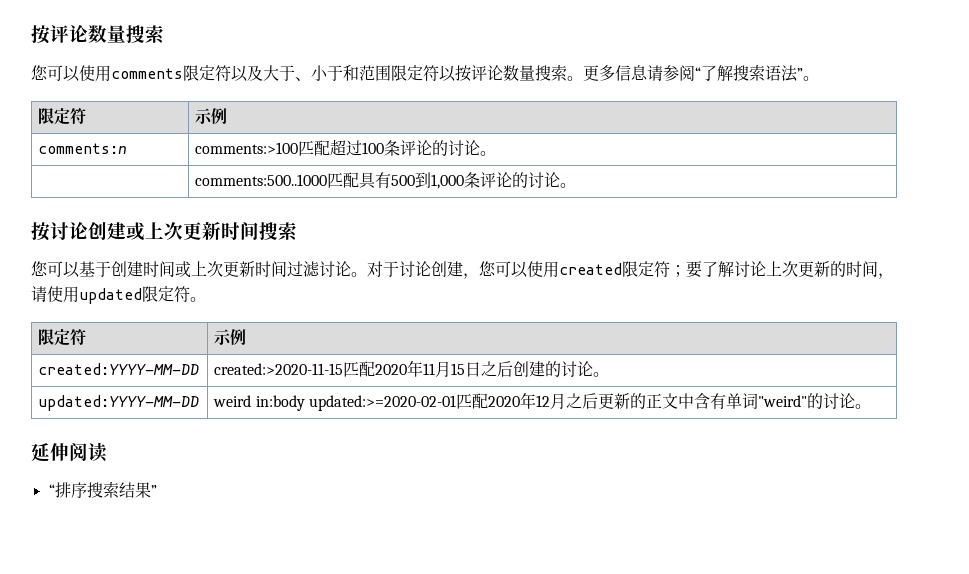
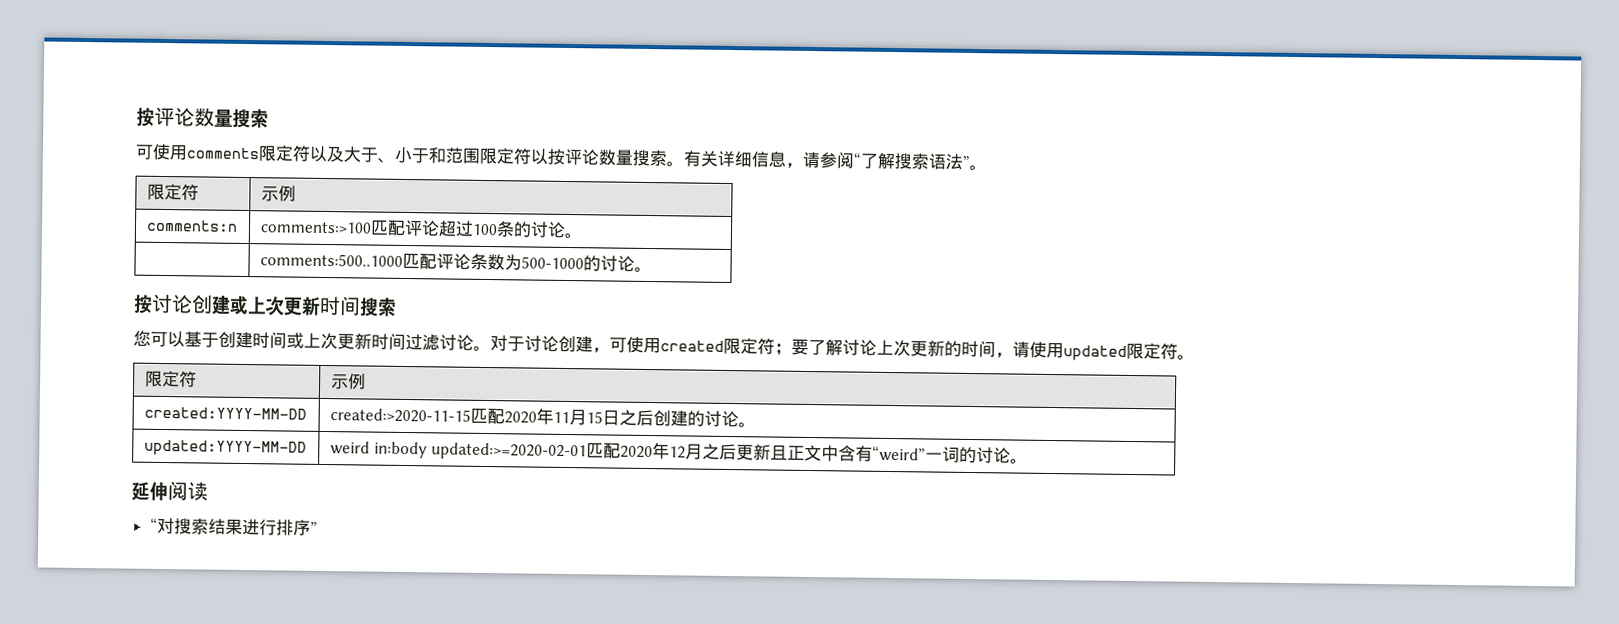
- 您可以使用comments限定符以及大于、小于和范围限定符以按评论数量搜索。
+ 可使用comments限定符以及大于、小于和范围限定符以按评论数量搜索。
- 更多信息请参阅“了解搜索语法”。
+ 有关详细信息，请参阅“了解搜索语法”。
- comments:n | comments:>100匹配超过100条评论的讨论。
+ comments:n | comments:>100匹配评论超过100条的讨论。
- | comments:500..1000匹配具有500到1,000条评论的讨论。
+ | comments:500..1000匹配评论条数为500-1000的讨论。
- 对于讨论创建，您可以使用created限定符；要了解讨论上次更新的时间，请使用updated限定符。
+ 对于讨论创建，可使用created限定符；要了解讨论上次更新的时间，请使用updated限定符。
- updated:YYYY-MM-DD | weird in:body updated:>=2020-02-01匹配2020年12月之后更新的正文中含有单词"weird"的讨论。
+ updated:YYYY-MM-DD | weird in:body updated:>=2020-02-01匹配2020年12月之后更新且正文中含有“weird”一词的讨论。
- “排序搜索结果”
+ “对搜索结果进行排序”

